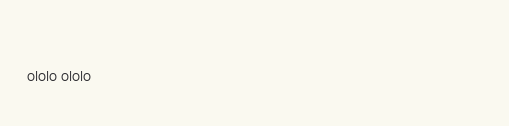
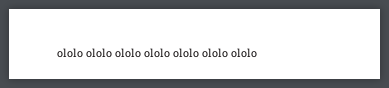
- ololo ololo
+ ololo ololo ololo ololo ololo ololo ololo

